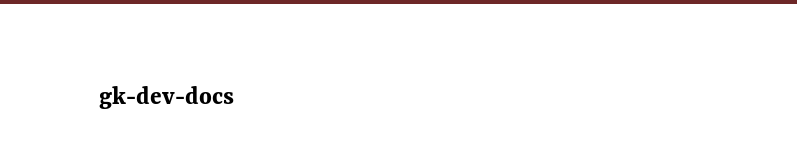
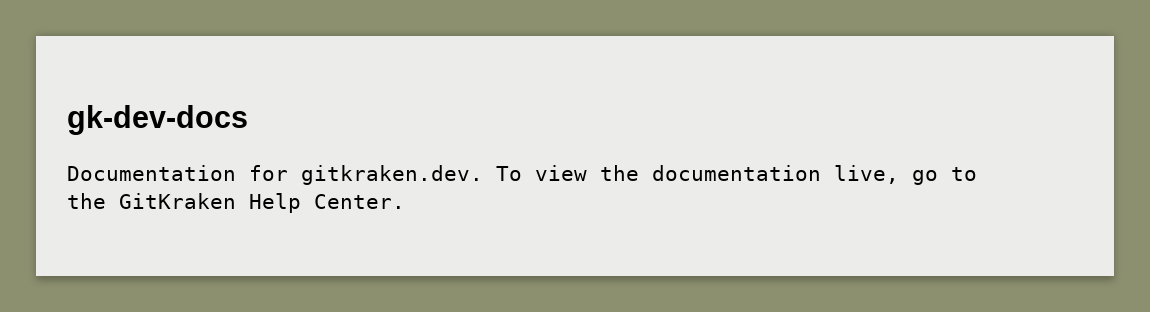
+ Documentation for gitkraken.dev. To view the documentation live, go to the GitKraken Help Center.

